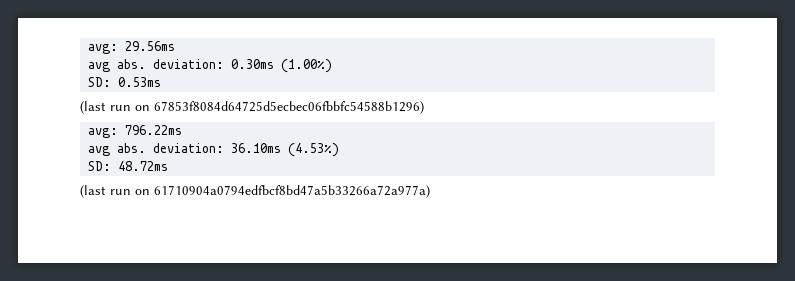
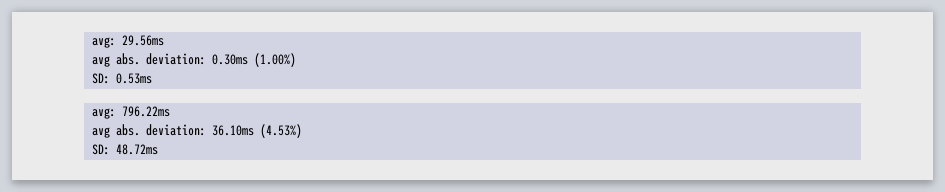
- (last run on 67853f8084d64725d5ecbec06fbbfc54588b1296)
- (last run on 61710904a0794edfbcf8bd47a5b33266a72a977a)

